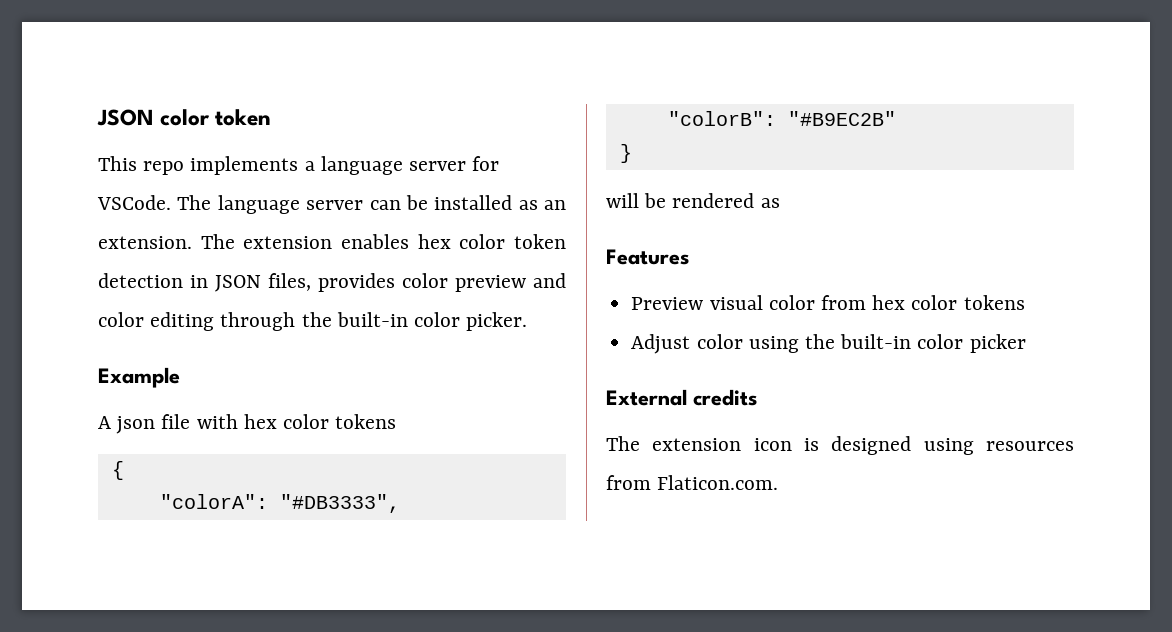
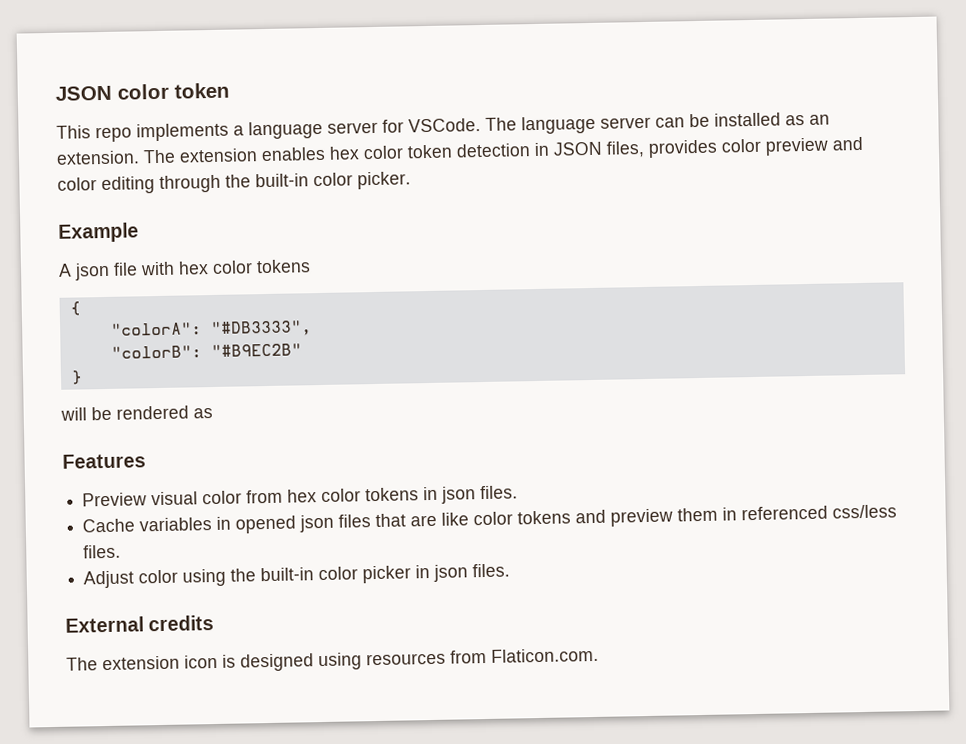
- Preview visual color from hex color tokens
+ Preview visual color from hex color tokens in json files.
+ Cache variables in opened json files that are like color tokens and preview them in referenced css/less files.
- Adjust color using the built-in color picker
+ Adjust color using the built-in color picker in json files.

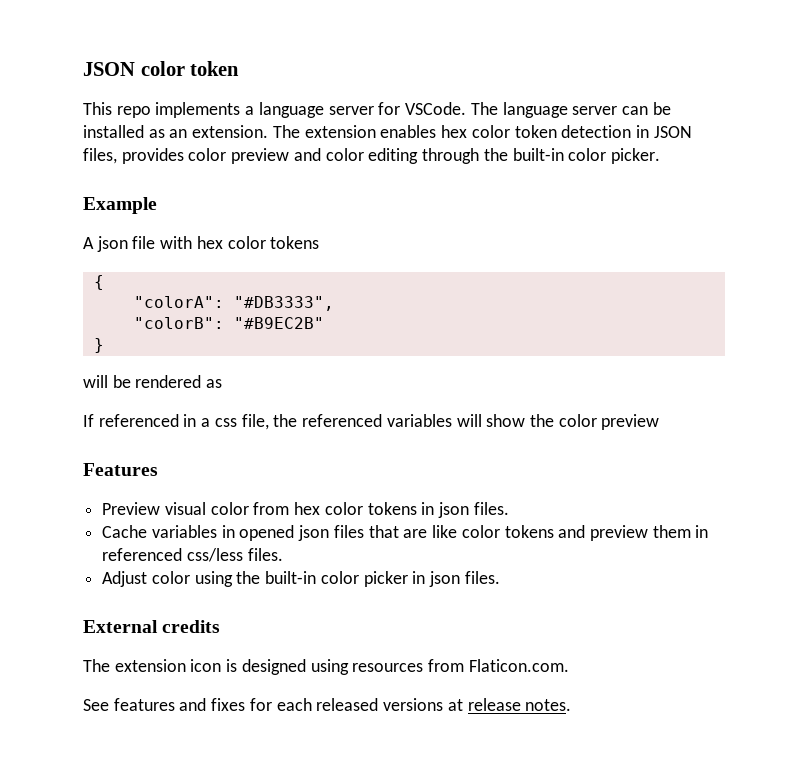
+ If referenced in a css file, the referenced variables will show the color preview
+ See features and fixes for each released versions at release notes.

